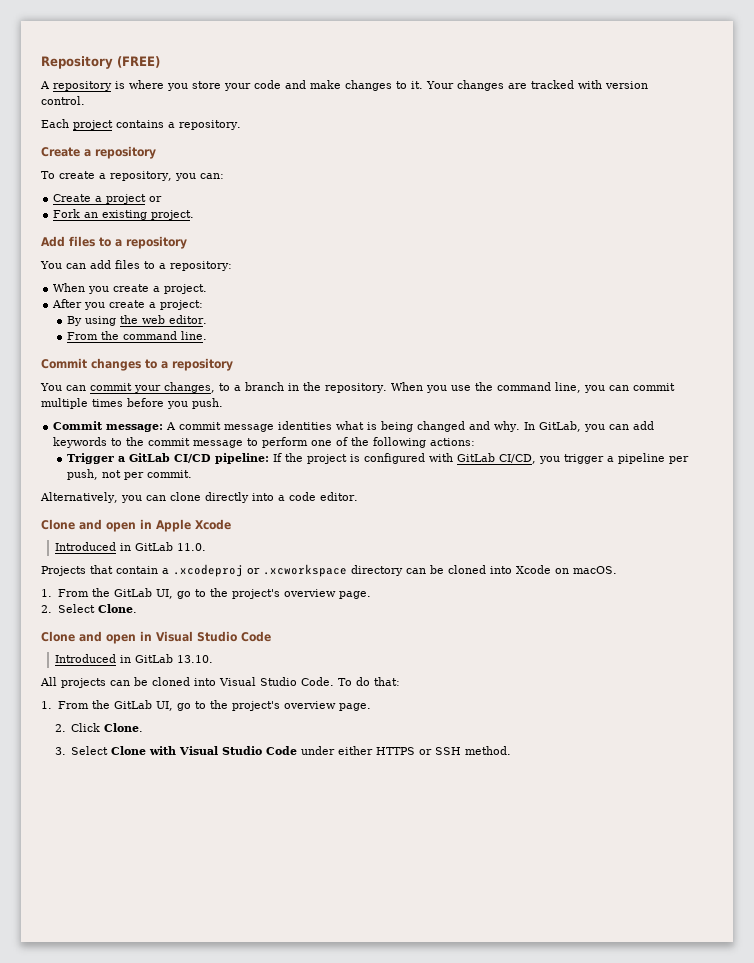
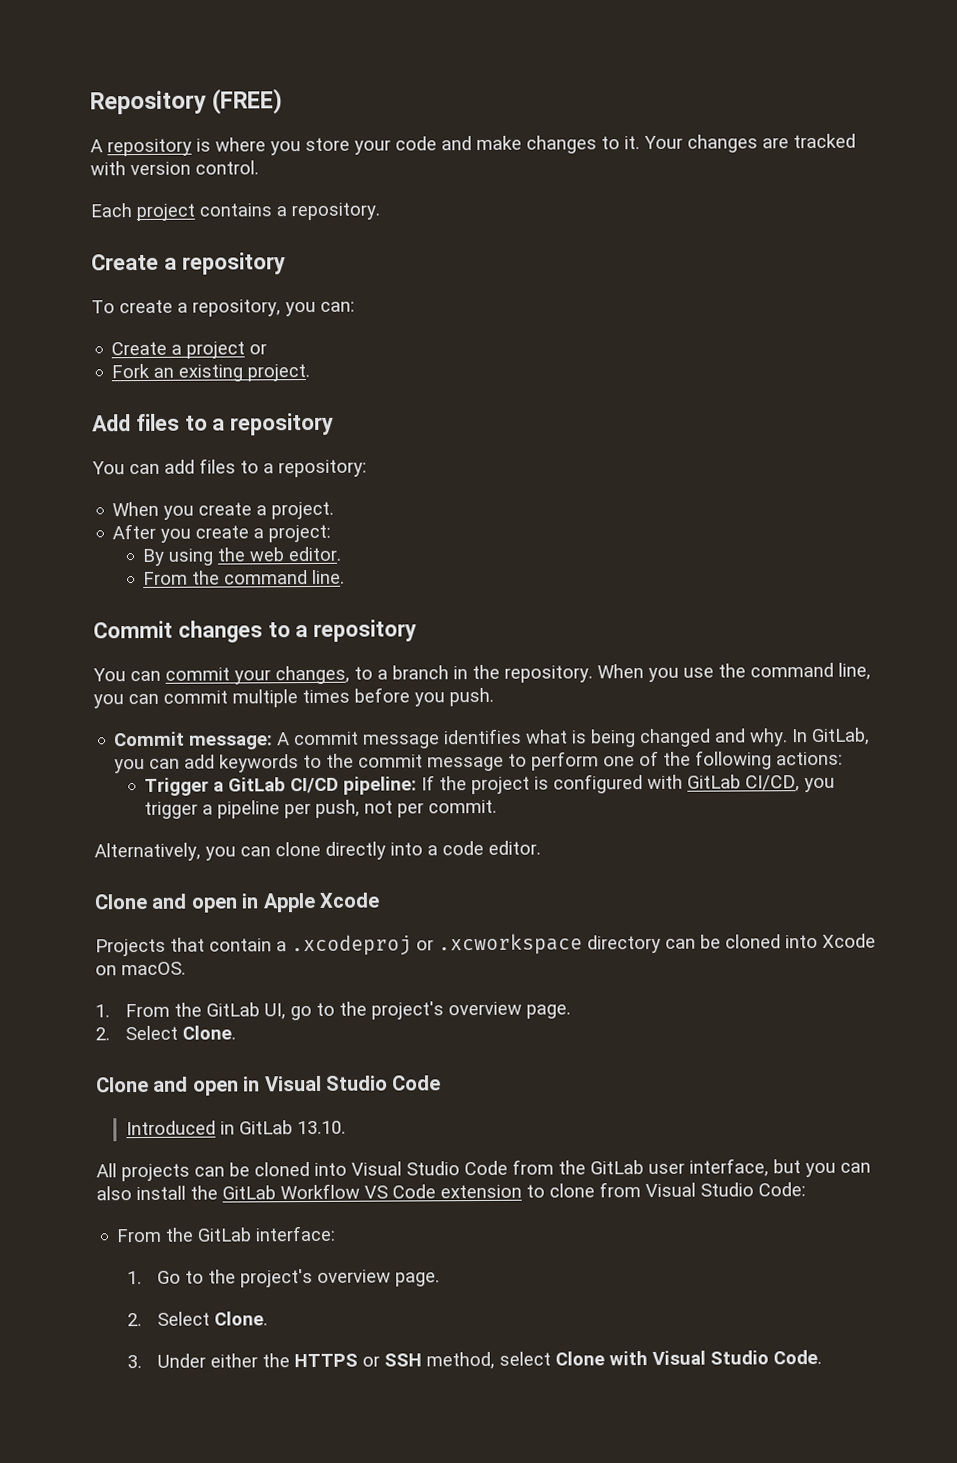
- Commit message: A commit message identities what is being changed and why.
+ Commit message: A commit message identifies what is being changed and why.
- Introduced in GitLab 11.0.
- All projects can be cloned into Visual Studio Code. To do that:
- 1. From the GitLab UI, go to the project's overview page.
- 2. Click Clone.
+ All projects can be cloned into Visual Studio Code from the GitLab user interface, but you can also install the GitLab Workflow VS Code extension to clone from Visual Studio Code:
+ From the GitLab interface:
+ 1. Go to the project's overview page.
+ 2. Select Clone.
- 3. Select Clone with Visual Studio Code under either HTTPS or SSH method.
+ 3. Under either the HTTPS or SSH method, select Clone with Visual Studio Code.

